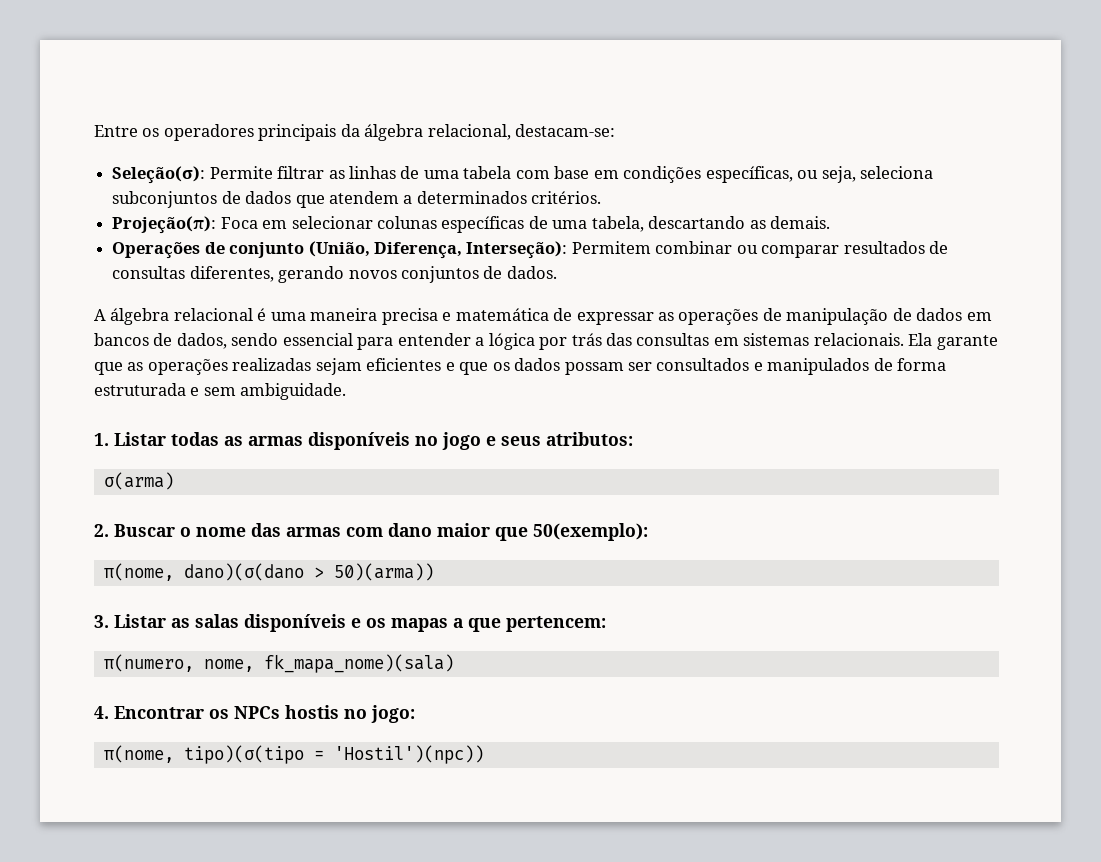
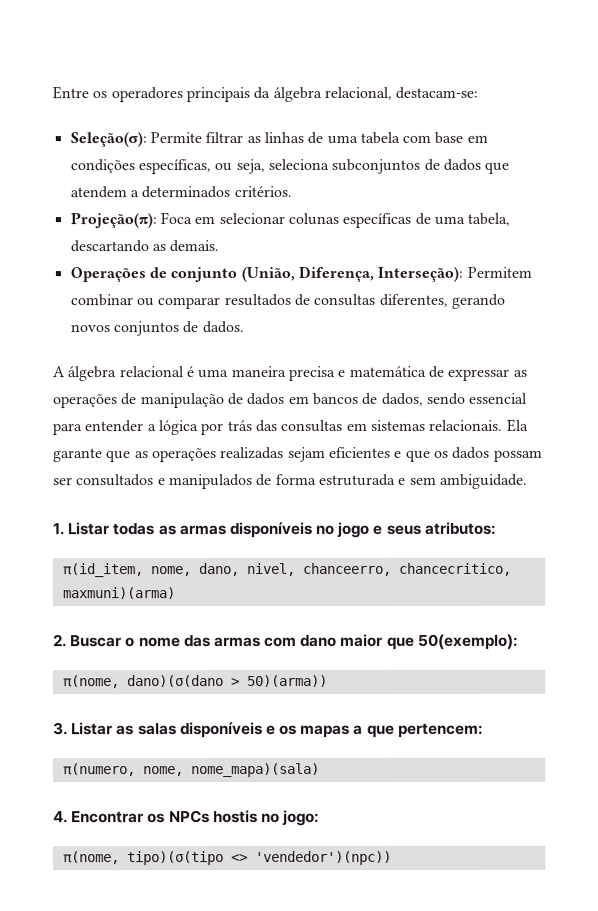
- σ(arma)
+ π(id_item, nome, dano, nivel, chanceerro, chancecritico, maxmuni)(arma)
- π(numero, nome, fk_mapa_nome)(sala)
+ π(numero, nome, nome_mapa)(sala)
- π(nome, tipo)(σ(tipo = 'Hostil')(npc))
+ π(nome, tipo)(σ(tipo <> 'vendedor')(npc))

